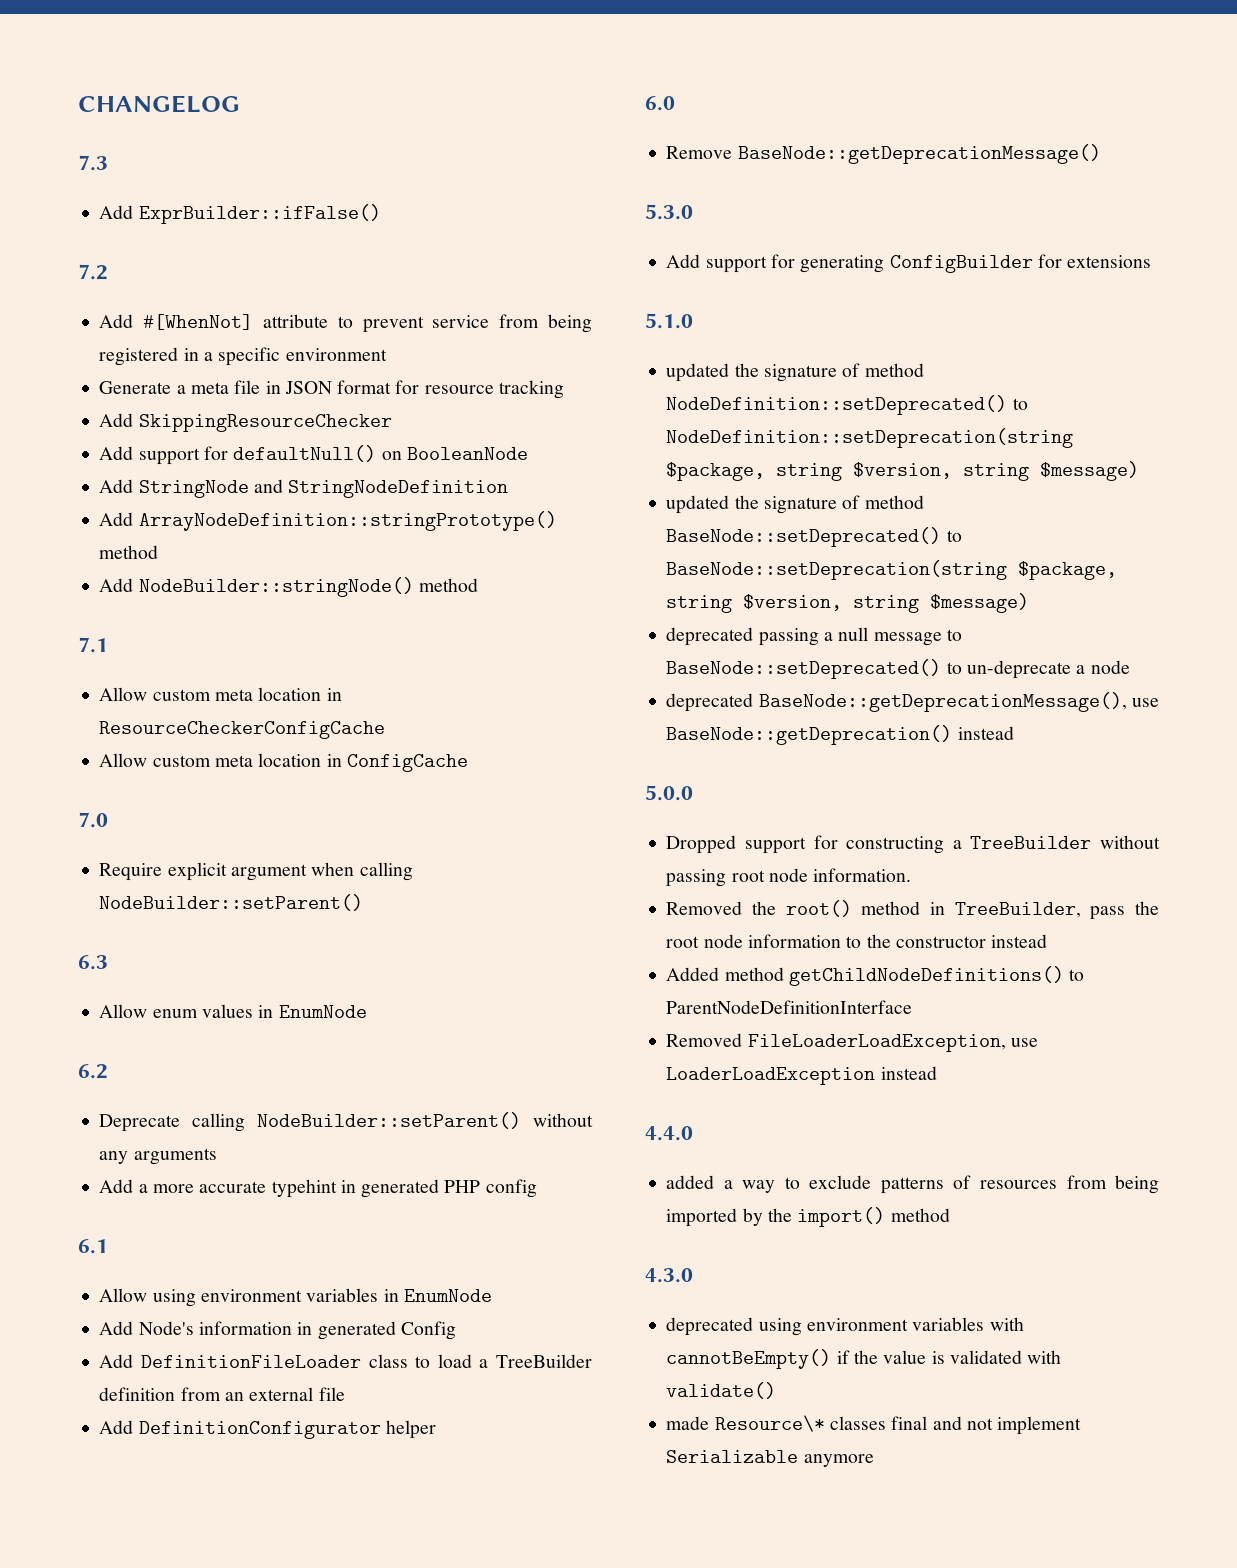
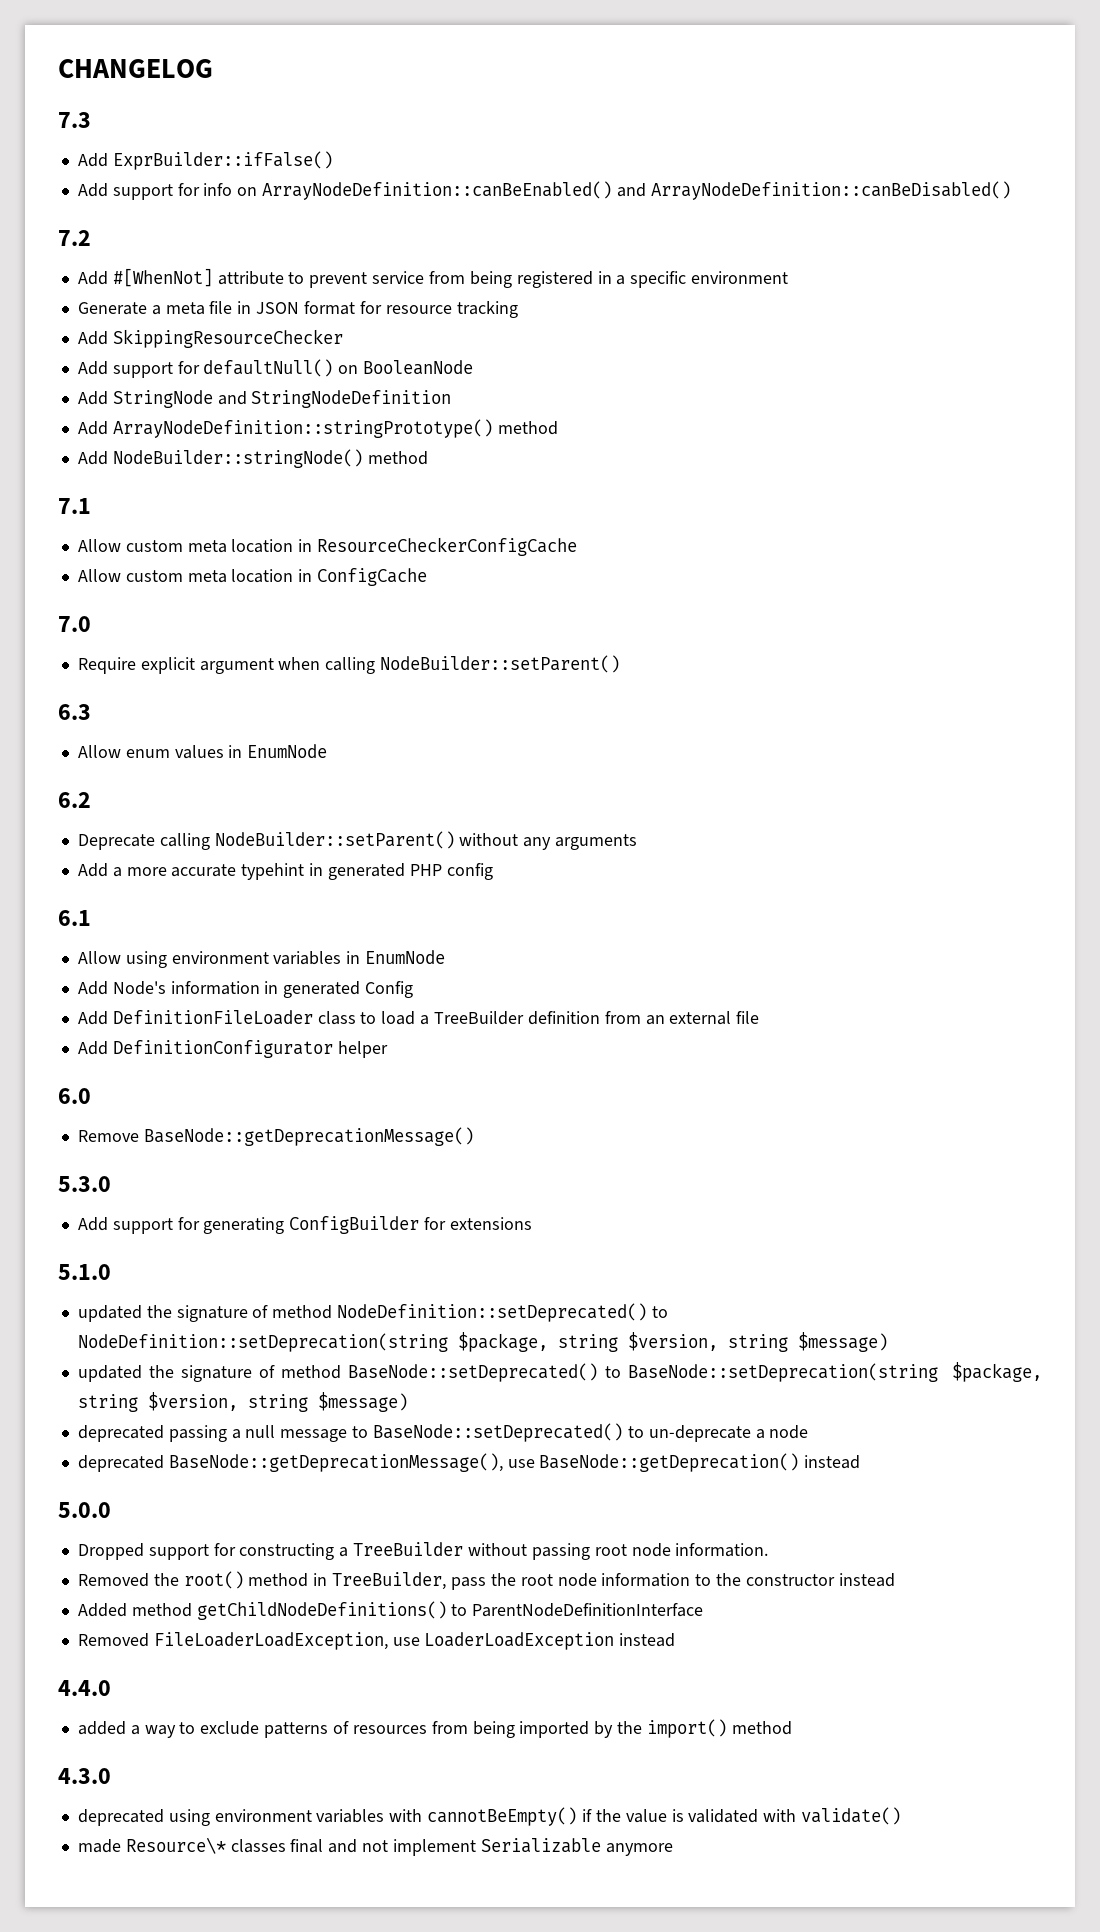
+ Add support for info on ArrayNodeDefinition::canBeEnabled() and ArrayNodeDefinition::canBeDisabled()

